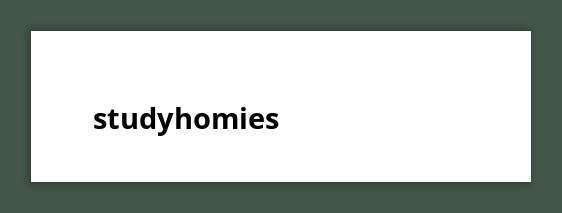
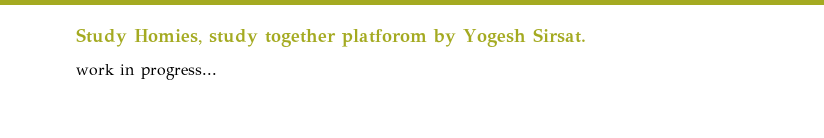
- studyhomies
+ Study Homies, study together platforom by Yogesh Sirsat.
+ work in progress...

